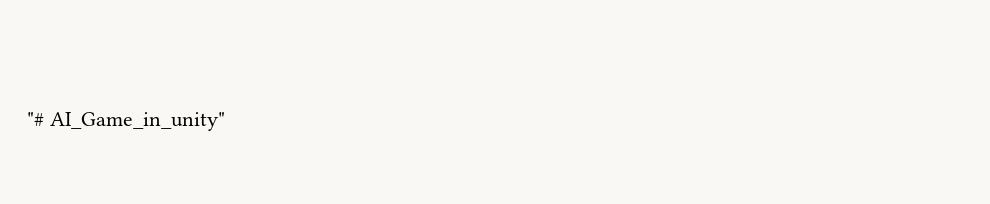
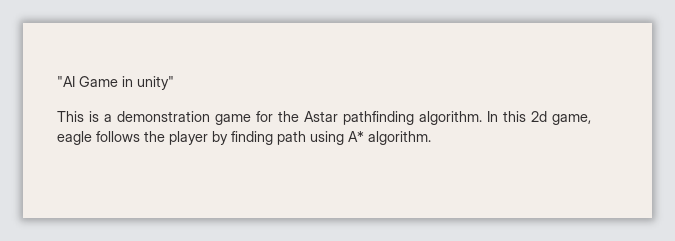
- "# AI_Game_in_unity"
+ "AI Game in unity"
+ This is a demonstration game for the Astar pathfinding algorithm. In this 2d game, eagle follows the player by finding path using A* algorithm.

